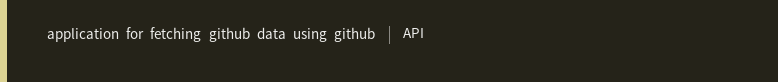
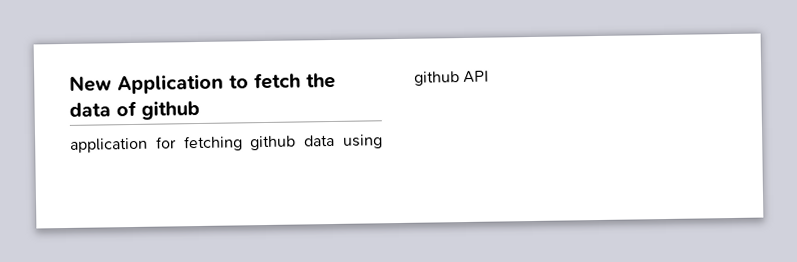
+ New Application to fetch the data of github

